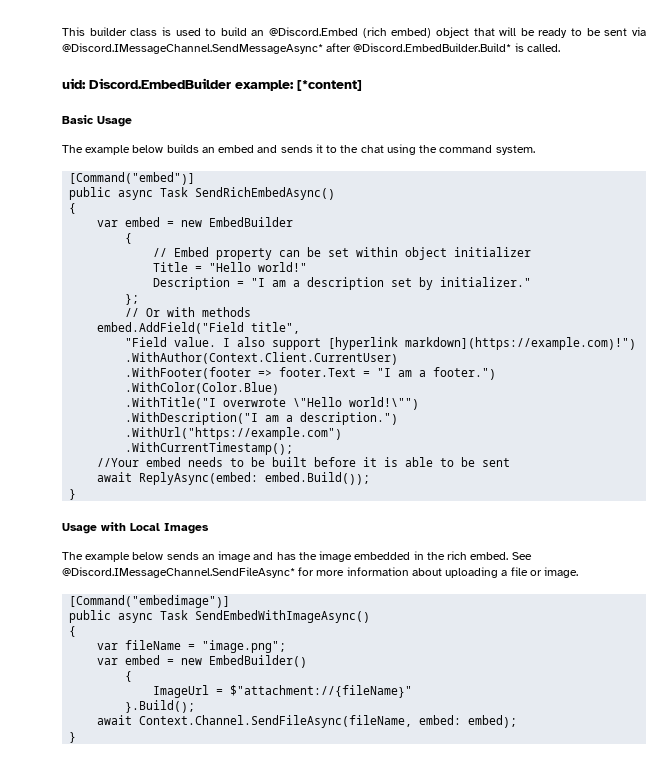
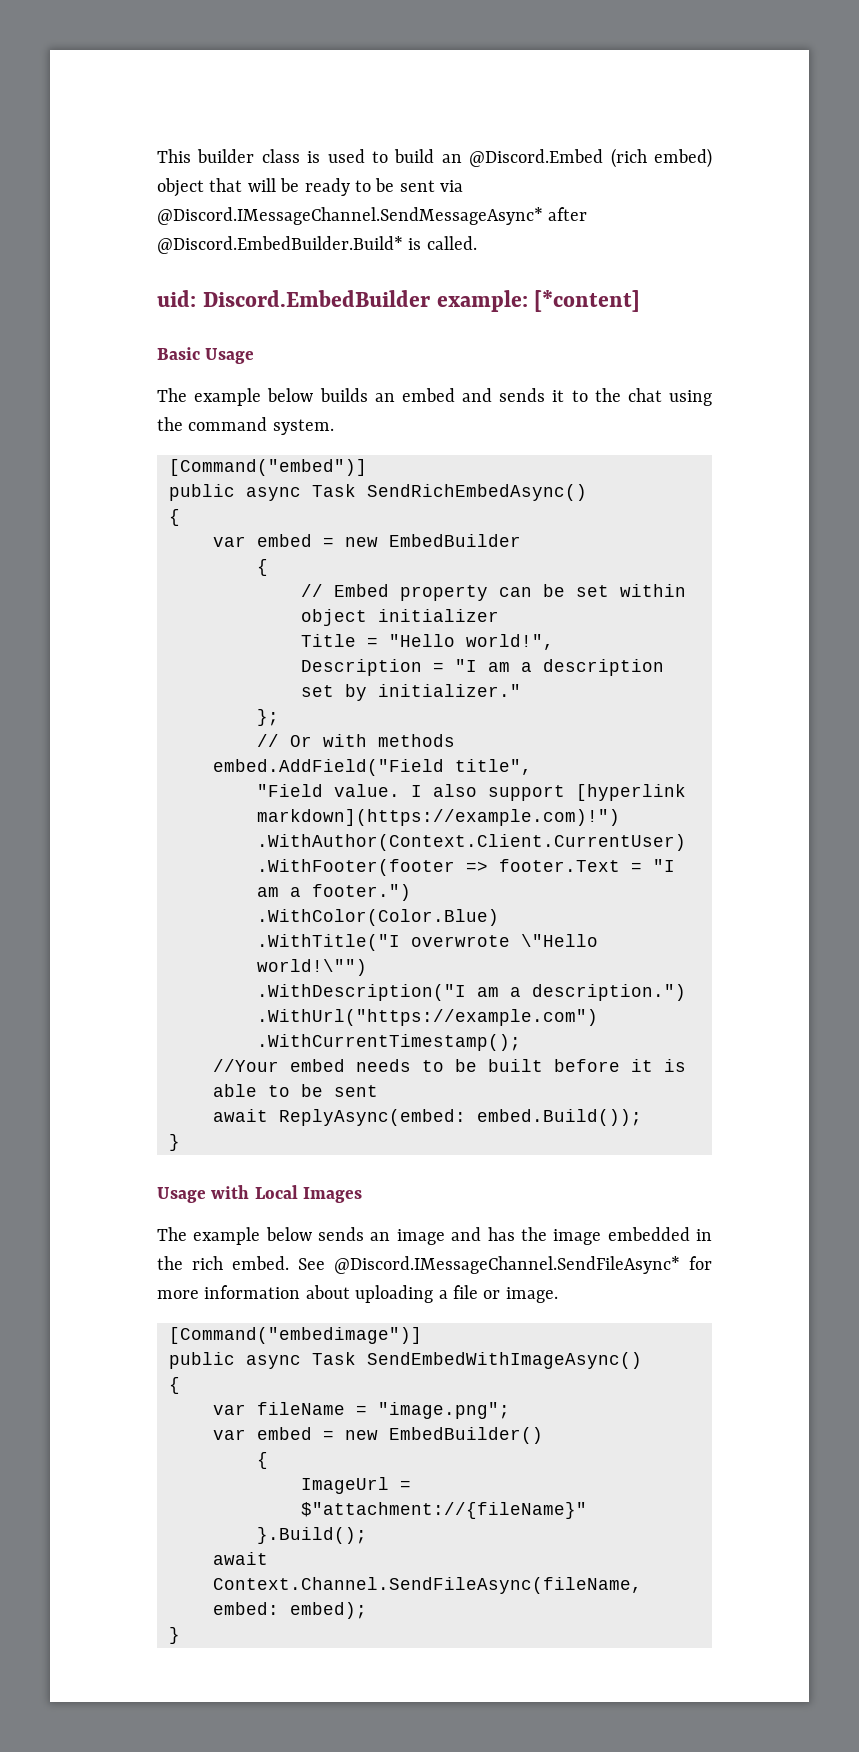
- Title = "Hello world!"
+ Title = "Hello world!",

